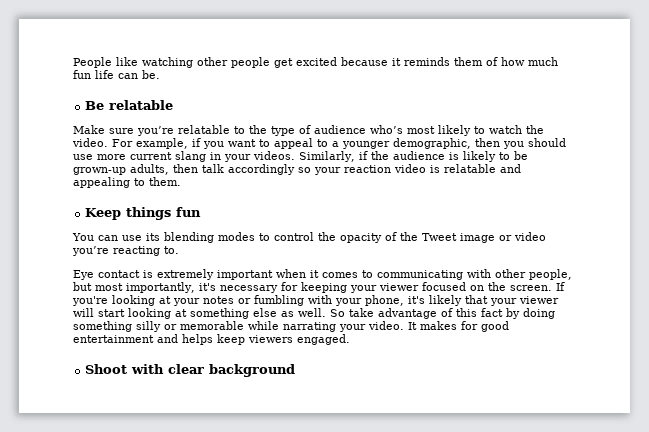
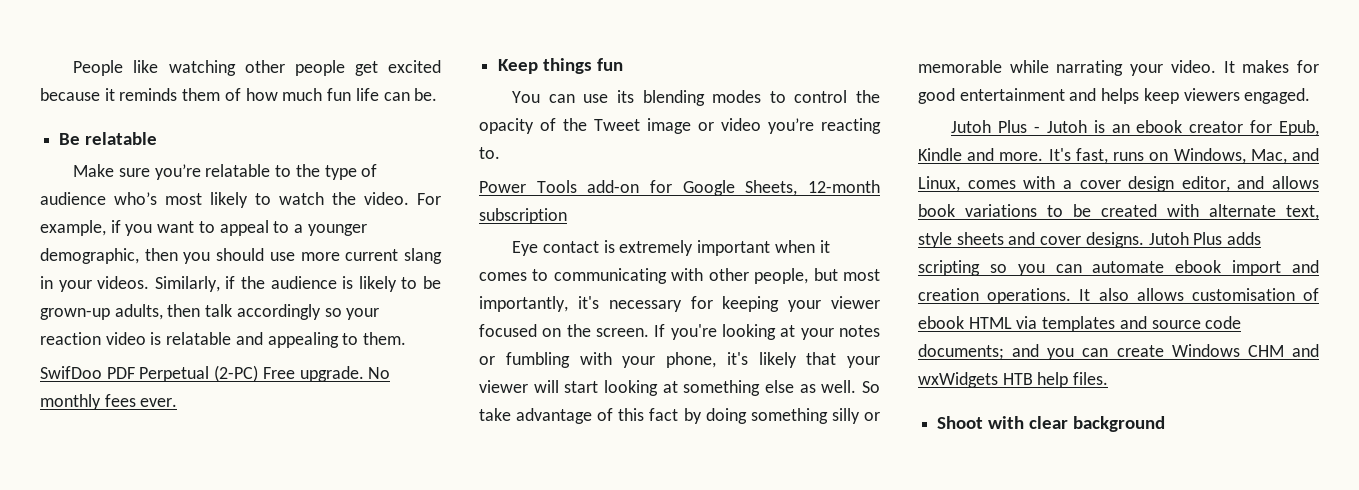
+ SwifDoo PDF Perpetual (2-PC) Free upgrade. No monthly fees ever.
+ Power Tools add-on for Google Sheets, 12-month subscription
+ Jutoh Plus - Jutoh is an ebook creator for Epub, Kindle and more. It's fast, runs on Windows, Mac, and Linux, comes with a cover design editor, and allows book variations to be created with alternate text, style sheets and cover designs. Jutoh Plus adds scripting so you can automate ebook import and creation operations. It also allows customisation of ebook HTML via templates and source code documents; and you can create Windows CHM and wxWidgets HTB help files.

